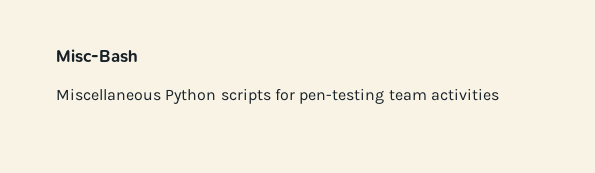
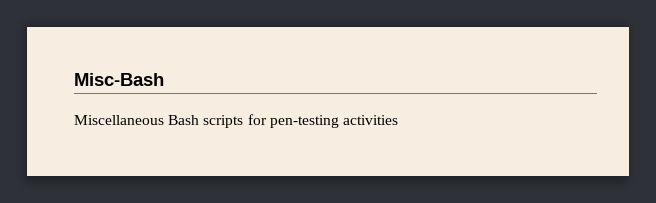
- Miscellaneous Python scripts for pen-testing team activities
+ Miscellaneous Bash scripts for pen-testing activities

